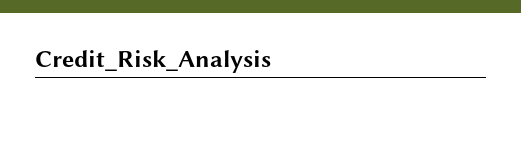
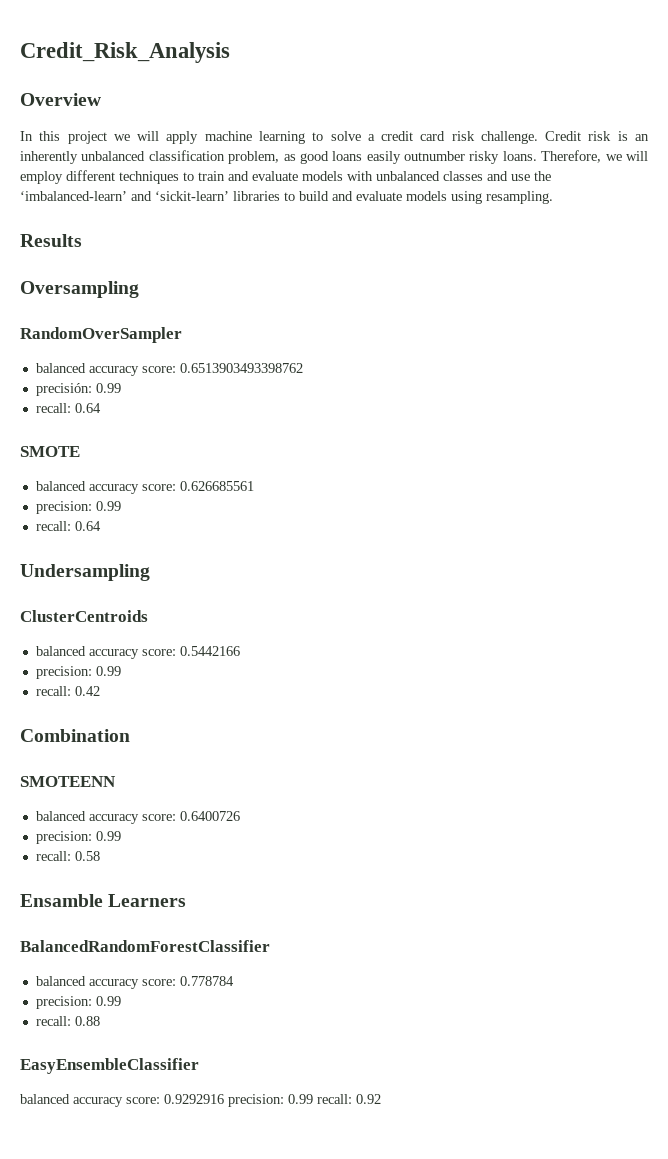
+ Overview
+ In this project we will apply machine learning to solve a credit card risk challenge. Credit risk is an inherently unbalanced classification problem, as good loans easily outnumber risky loans. Therefore, we will employ different techniques to train and evaluate models with unbalanced classes and use the ‘imbalanced-learn’ and ‘sickit-learn’ libraries to build and evaluate models using resampling.
+ Results
+ Oversampling
+ RandomOverSampler
+ balanced accuracy score: 0.6513903493398762
+ precisión: 0.99
+ recall: 0.64
+ SMOTE
+ balanced accuracy score: 0.626685561
+ precision: 0.99
+ recall: 0.64
+ Undersampling
+ ClusterCentroids
+ balanced accuracy score: 0.5442166
+ precision: 0.99
+ recall: 0.42
+ Combination
+ SMOTEENN
+ balanced accuracy score: 0.6400726
+ precision: 0.99
+ recall: 0.58
+ Ensamble Learners
+ BalancedRandomForestClassifier
+ balanced accuracy score: 0.778784
+ precision: 0.99
+ recall: 0.88
+ EasyEnsembleClassifier
+ balanced accuracy score: 0.9292916 precision: 0.99 recall: 0.92

